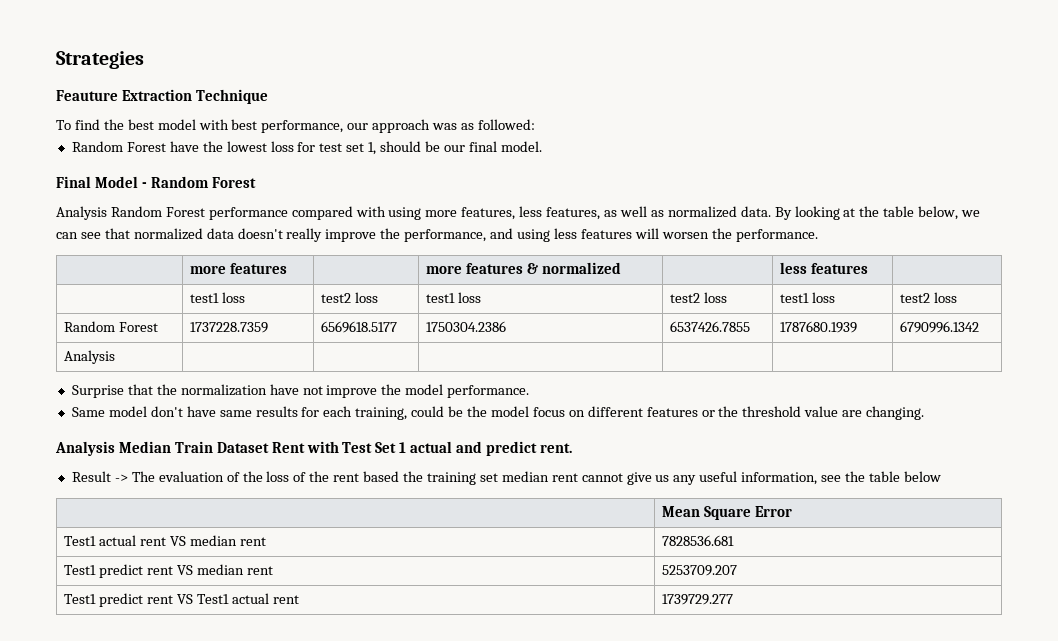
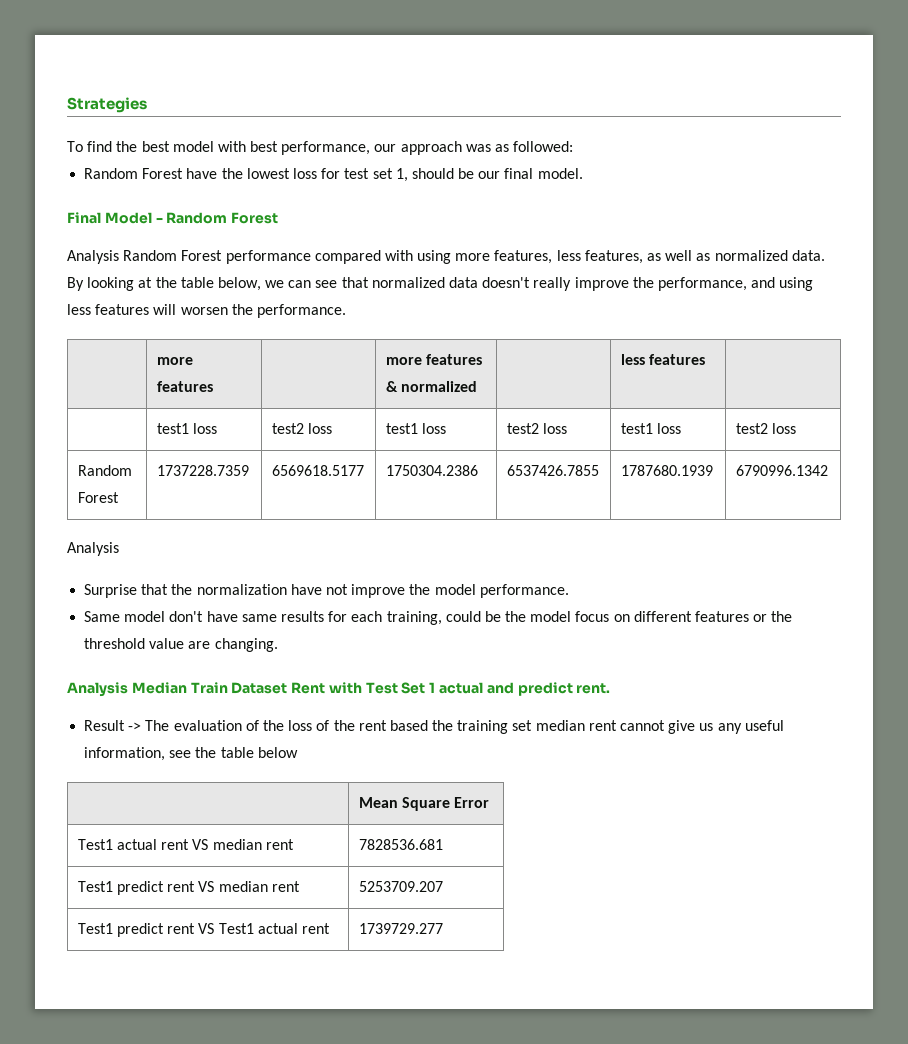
- Feauture Extraction Technique
  Random Forest | 1737228.7359 | 6569618.5177 | 1750304.2386 | 6537426.7855 | 1787680.1939 | 6790996.1342
- Analysis | | | | | |
+ Analysis

